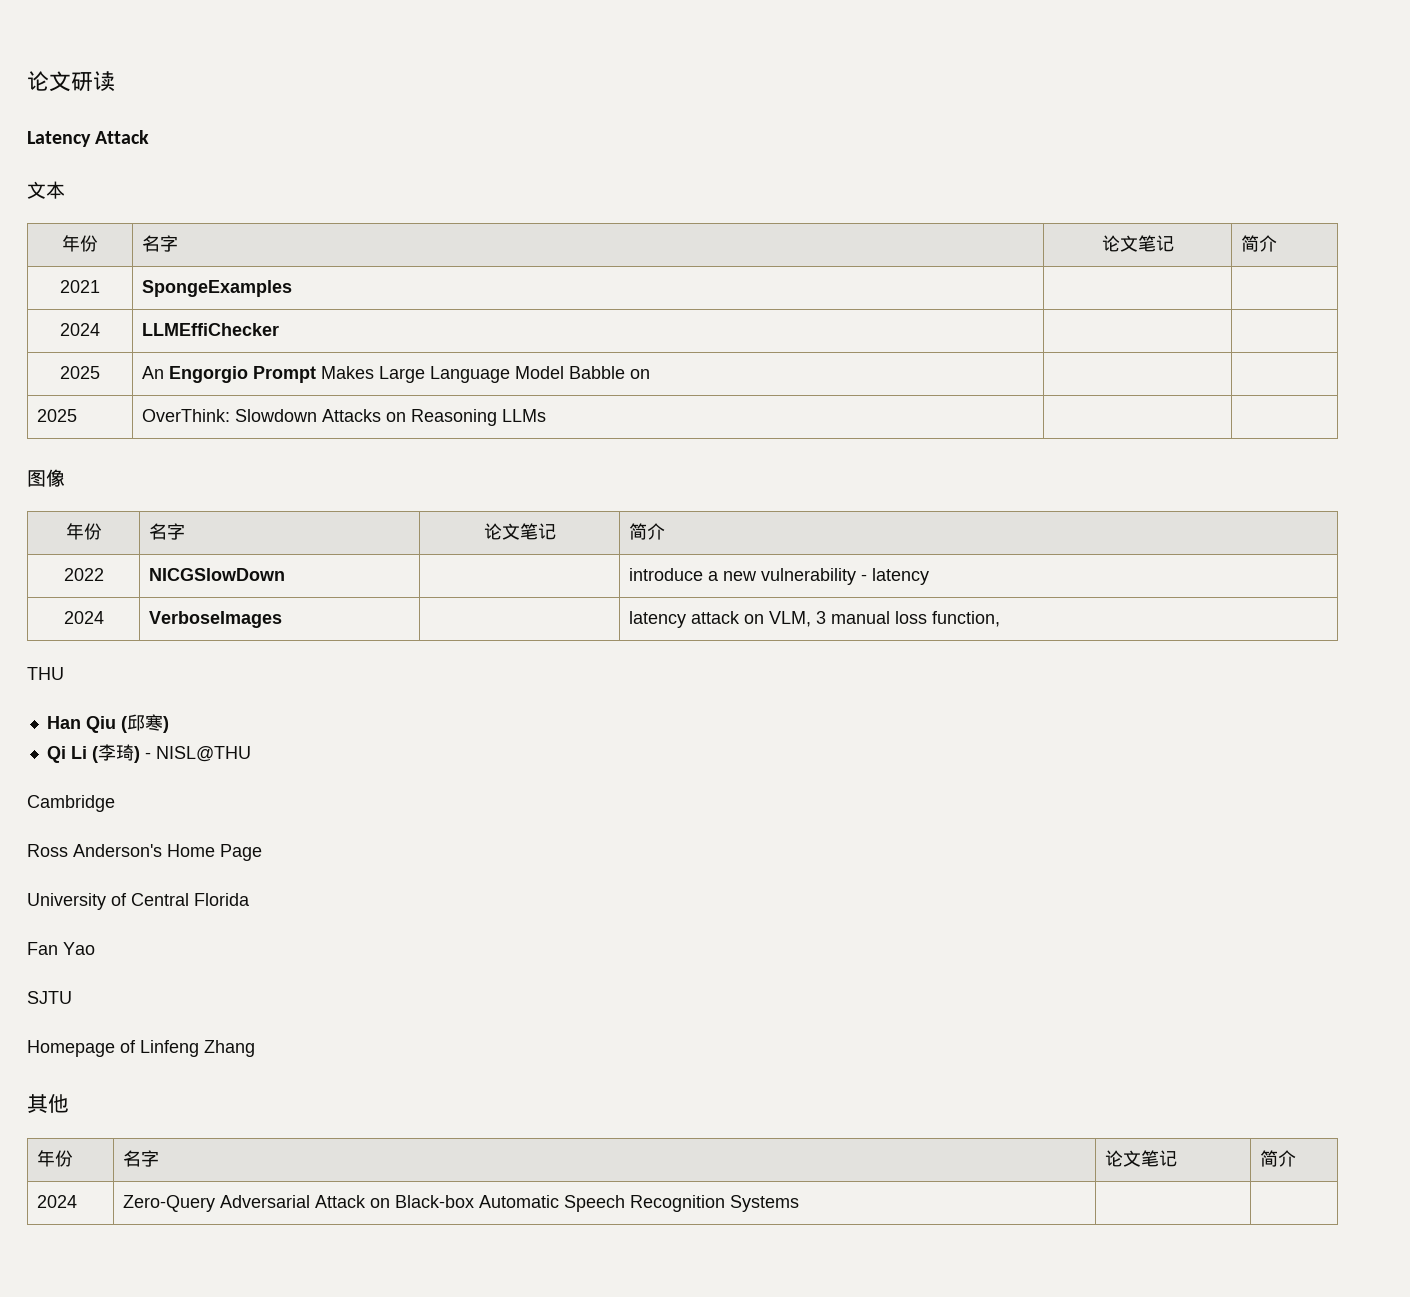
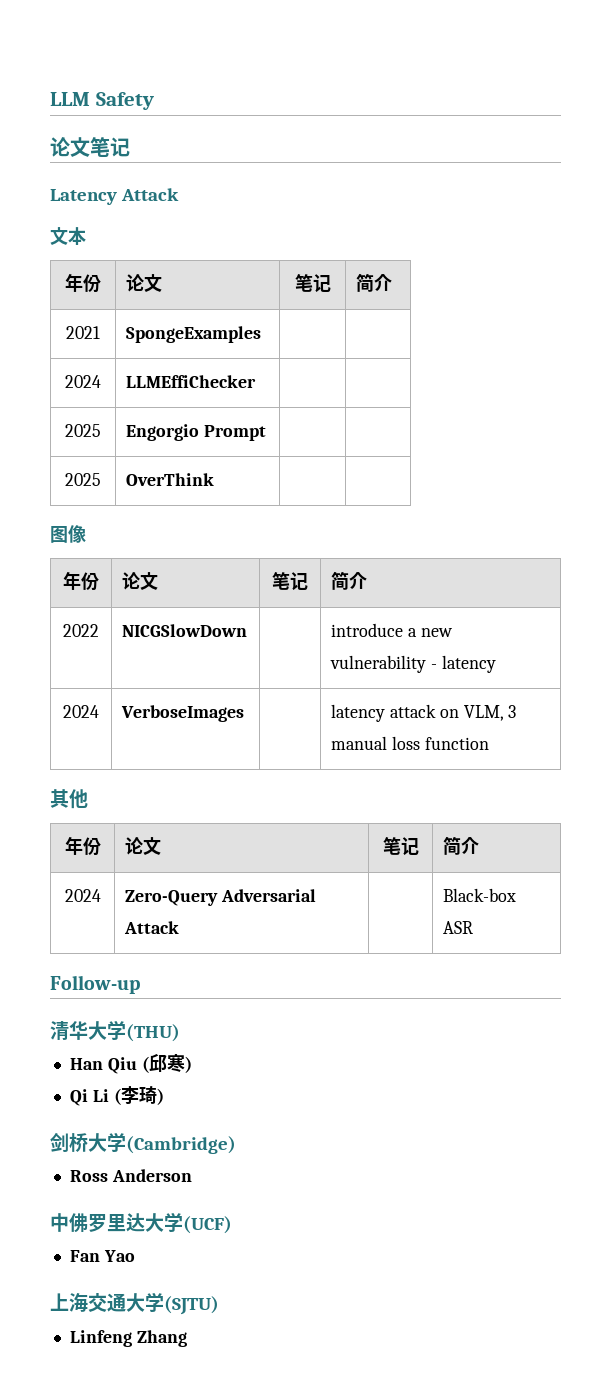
- 论文研读
+ LLM Safety
+ 论文笔记
  文本
- 年份 | 名字 | 论文笔记 | 简介
+ 年份 | 论文 | 笔记 | 简介
- 2025 | An Engorgio Prompt Makes Large Language Model Babble on | |
- 2025 | OverThink: Slowdown Attacks on Reasoning LLMs | |
+ 2025 | Engorgio Prompt | |
+ 2025 | OverThink | |
  图像
- 年份 | 名字 | 论文笔记 | 简介
+ 年份 | 论文 | 笔记 | 简介
- 2024 | VerboseImages | | latency attack on VLM, 3 manual loss function,
- THU
+ 2024 | VerboseImages | | latency attack on VLM, 3 manual loss function
+ 其他
+ 年份 | 论文 | 笔记 | 简介
+ 2024 | Zero-Query Adversarial Attack | | Black-box ASR
+ Follow-up
+ 清华大学(THU)
- Qi Li (李琦) - NISL@THU
- Cambridge
- Ross Anderson's Home Page
- University of Central Florida
+ Qi Li (李琦)
+ 剑桥大学(Cambridge)
+ Ross Anderson
+ 中佛罗里达大学(UCF)
  Fan Yao
- SJTU
- Homepage of Linfeng Zhang
- 其他
- 年份 | 名字 | 论文笔记 | 简介
- 2024 | Zero-Query Adversarial Attack on Black-box Automatic Speech Recognition Systems | |
+ 上海交通大学(SJTU)
+ Linfeng Zhang

